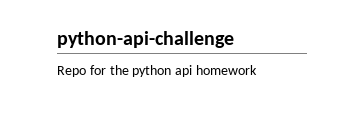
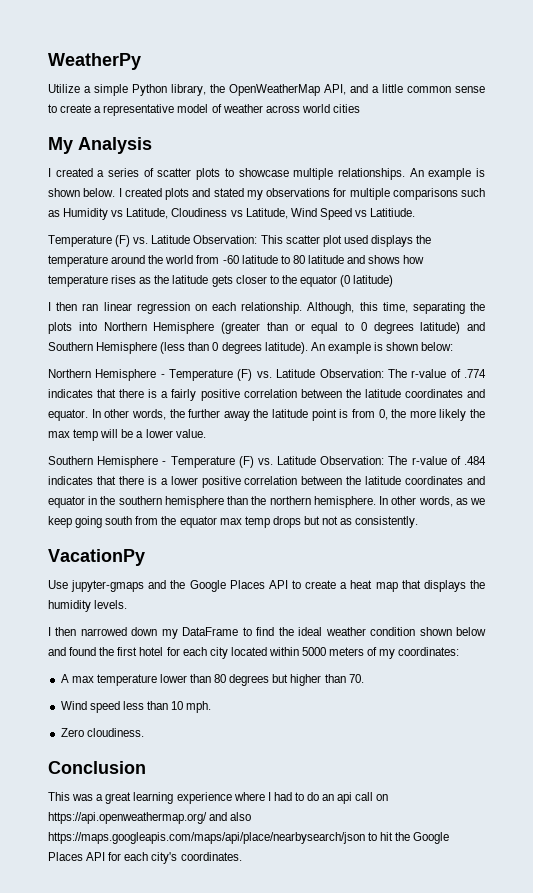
- python-api-challenge
- Repo for the python api homework
+ WeatherPy
+ Utilize a simple Python library, the OpenWeatherMap API, and a little common sense to create a representative model of weather across world cities
+ My Analysis
+ I created a series of scatter plots to showcase multiple relationships. An example is shown below. I created plots and stated my observations for multiple comparisons such as Humidity vs Latitude, Cloudiness vs Latitude, Wind Speed vs Latitiude.
+ Temperature (F) vs. Latitude Observation: This scatter plot used displays the temperature around the world from -60 latitude to 80 latitude and shows how temperature rises as the latitude gets closer to the equator (0 latitude)
+ I then ran linear regression on each relationship. Although, this time, separating the plots into Northern Hemisphere (greater than or equal to 0 degrees latitude) and Southern Hemisphere (less than 0 degrees latitude). An example is shown below:
+ Northern Hemisphere - Temperature (F) vs. Latitude Observation: The r-value of .774 indicates that there is a fairly positive correlation between the latitude coordinates and equator. In other words, the further away the latitude point is from 0, the more likely the max temp will be a lower value.
+ Southern Hemisphere - Temperature (F) vs. Latitude Observation: The r-value of .484 indicates that there is a lower positive correlation between the latitude coordinates and equator in the southern hemisphere than the northern hemisphere. In other words, as we keep going south from the equator max temp drops but not as consistently.
+ VacationPy
+ Use jupyter-gmaps and the Google Places API to create a heat map that displays the humidity levels.
+ I then narrowed down my DataFrame to find the ideal weather condition shown below and found the first hotel for each city located within 5000 meters of my coordinates:
+ A max temperature lower than 80 degrees but higher than 70.
+ Wind speed less than 10 mph.
+ Zero cloudiness.
+ Conclusion
+ This was a great learning experience where I had to do an api call on https://api.openweathermap.org/ and also https://maps.googleapis.com/maps/api/place/nearbysearch/json to hit the Google Places API for each city's coordinates.

